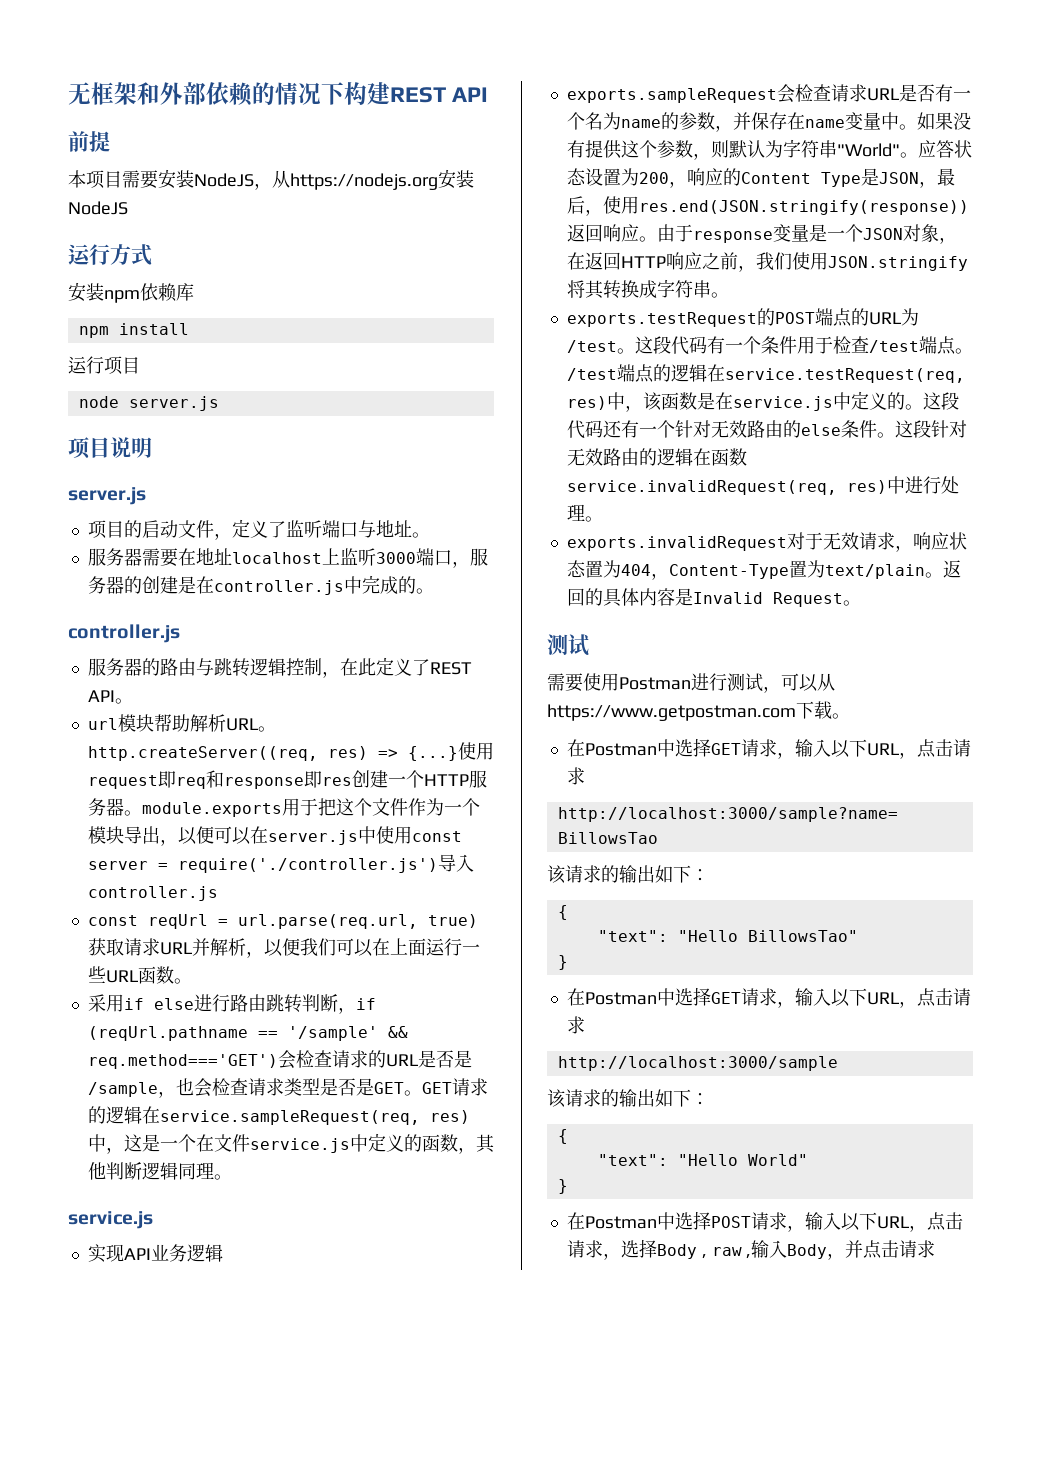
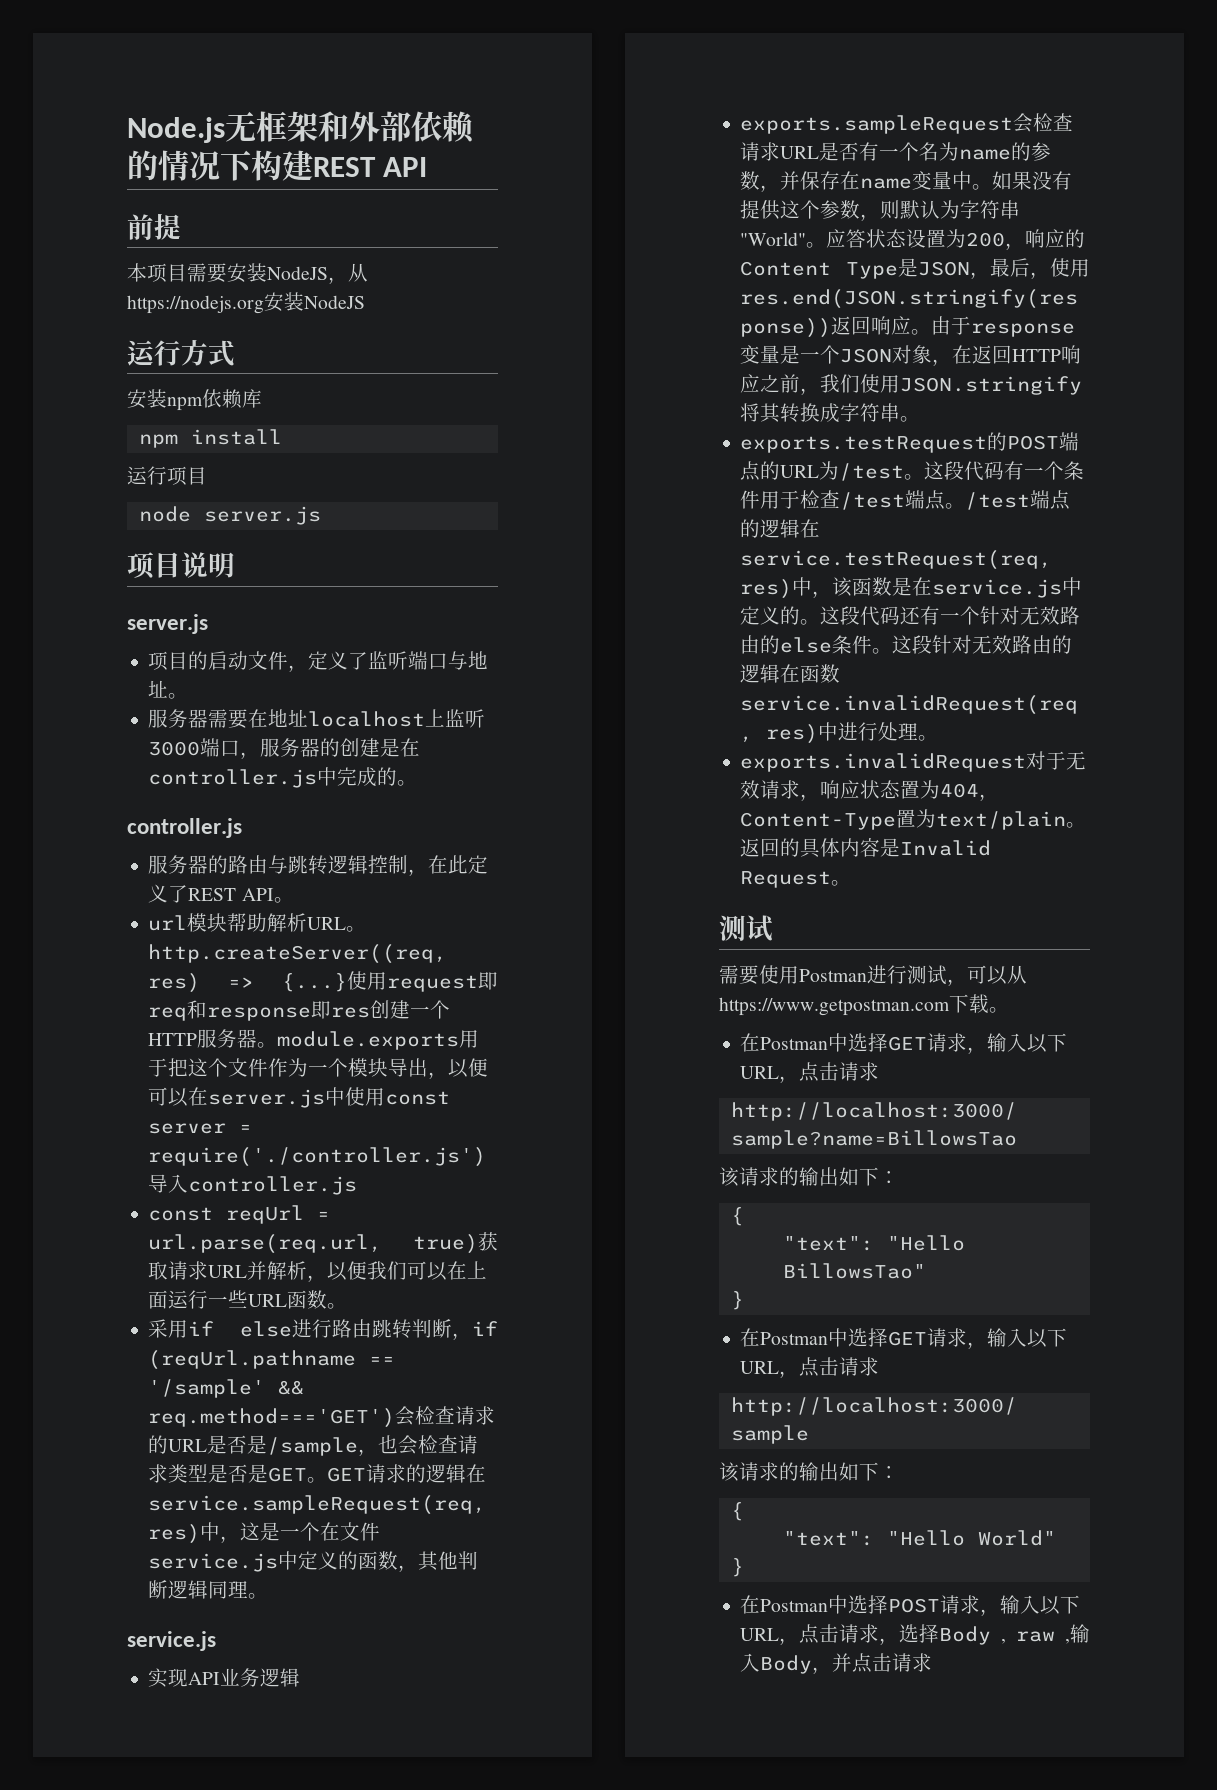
- 无框架和外部依赖的情况下构建REST API
+ Node.js无框架和外部依赖的情况下构建REST API

